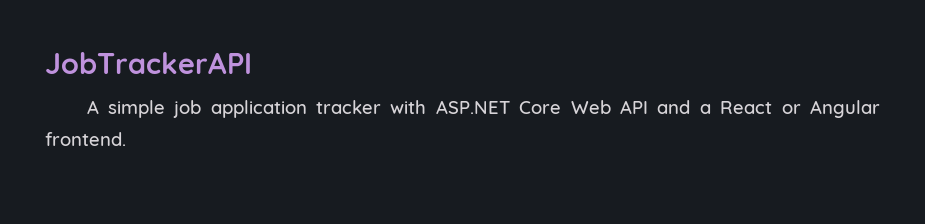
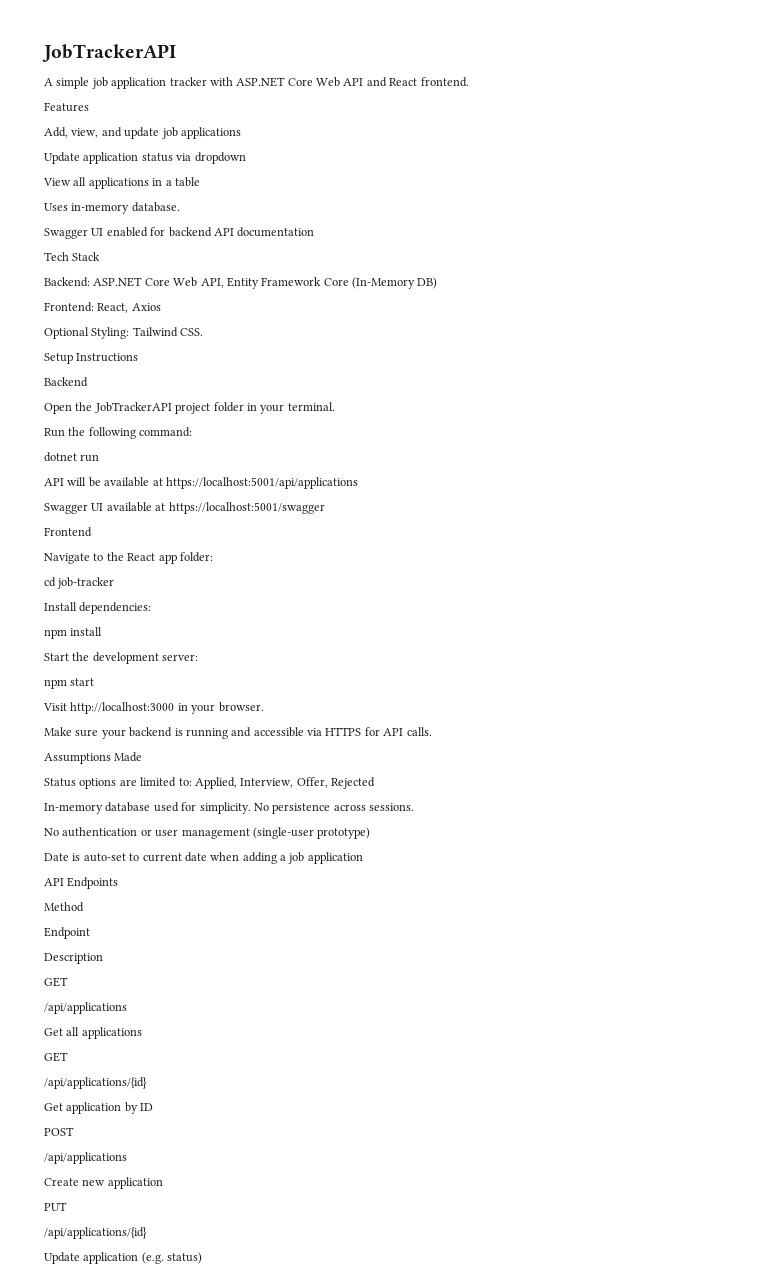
- A simple job application tracker with ASP.NET Core Web API and a React or Angular frontend.
+ A simple job application tracker with ASP.NET Core Web API and React frontend.
+ Features
+ Add, view, and update job applications
+ Update application status via dropdown
+ View all applications in a table
+ Uses in-memory database.
+ Swagger UI enabled for backend API documentation
+ Tech Stack
+ Backend: ASP.NET Core Web API, Entity Framework Core (In-Memory DB)
+ Frontend: React, Axios
+ Optional Styling: Tailwind CSS.
+ Setup Instructions
+ Backend
+ Open the JobTrackerAPI project folder in your terminal.
+ Run the following command:
+ dotnet run
+ API will be available at https://localhost:5001/api/applications
+ Swagger UI available at https://localhost:5001/swagger
+ Frontend
+ Navigate to the React app folder:
+ cd job-tracker
+ Install dependencies:
+ npm install
+ Start the development server:
+ npm start
+ Visit http://localhost:3000 in your browser.
+ Make sure your backend is running and accessible via HTTPS for API calls.
+ Assumptions Made
+ Status options are limited to: Applied, Interview, Offer, Rejected
+ In-memory database used for simplicity. No persistence across sessions.
+ No authentication or user management (single-user prototype)
+ Date is auto-set to current date when adding a job application
+ API Endpoints
+ Method
+ Endpoint
+ Description
+ GET
+ /api/applications
+ Get all applications
+ GET
+ /api/applications/{id}
+ Get application by ID
+ POST
+ /api/applications
+ Create new application
+ PUT
+ /api/applications/{id}
+ Update application (e.g. status)

